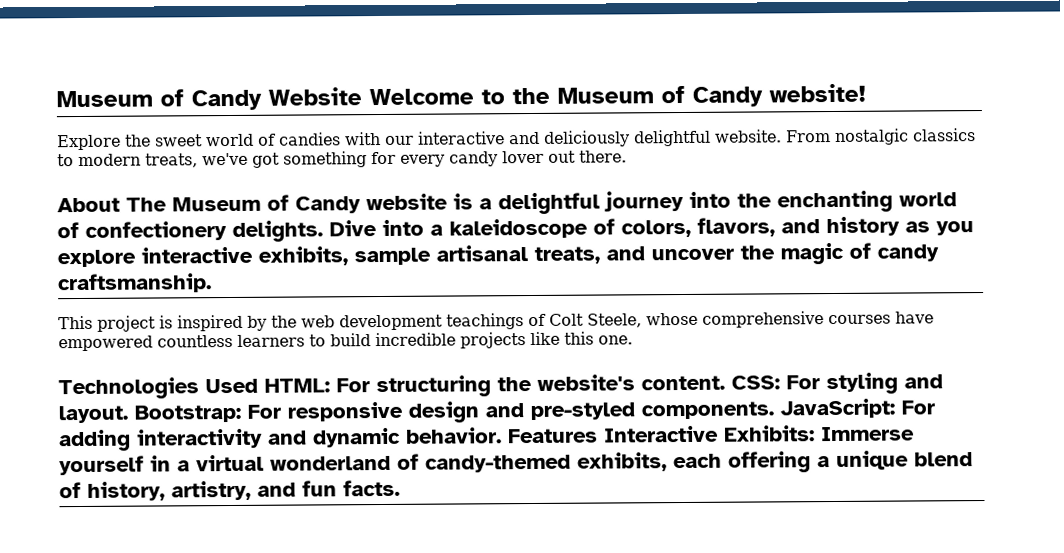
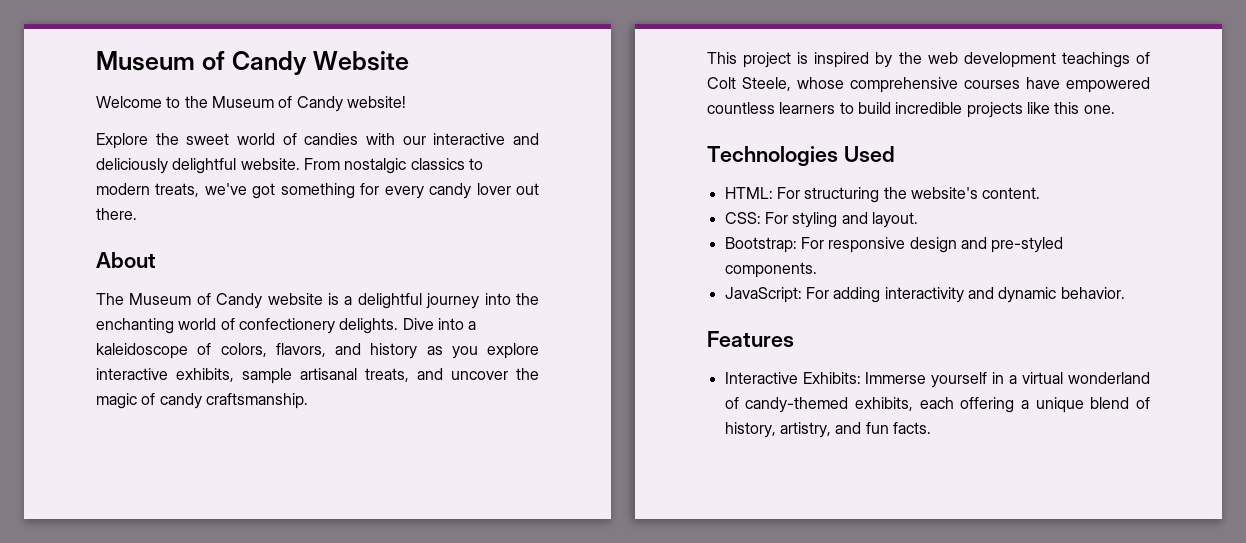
- Museum of Candy Website Welcome to the Museum of Candy website!
+ Museum of Candy Website
+ Welcome to the Museum of Candy website!
- About The Museum of Candy website is a delightful journey into the enchanting world of confectionery delights.
+ About
+ The Museum of Candy website is a delightful journey into the enchanting world of confectionery delights.
- Technologies Used HTML: For structuring the website's content. CSS: For styling and layout. Bootstrap: For responsive design and pre-styled components. JavaScript: For adding interactivity and dynamic behavior. Features Interactive Exhibits: Immerse yourself in a virtual wonderland of candy-themed exhibits, each offering a unique blend of history, artistry, and fun facts.
+ Technologies Used
+ HTML: For structuring the website's content.
+ CSS: For styling and layout.
+ Bootstrap: For responsive design and pre-styled components.
+ JavaScript: For adding interactivity and dynamic behavior.
+ Features
+ Interactive Exhibits: Immerse yourself in a virtual wonderland of candy-themed exhibits, each offering a unique blend of history, artistry, and fun facts.

